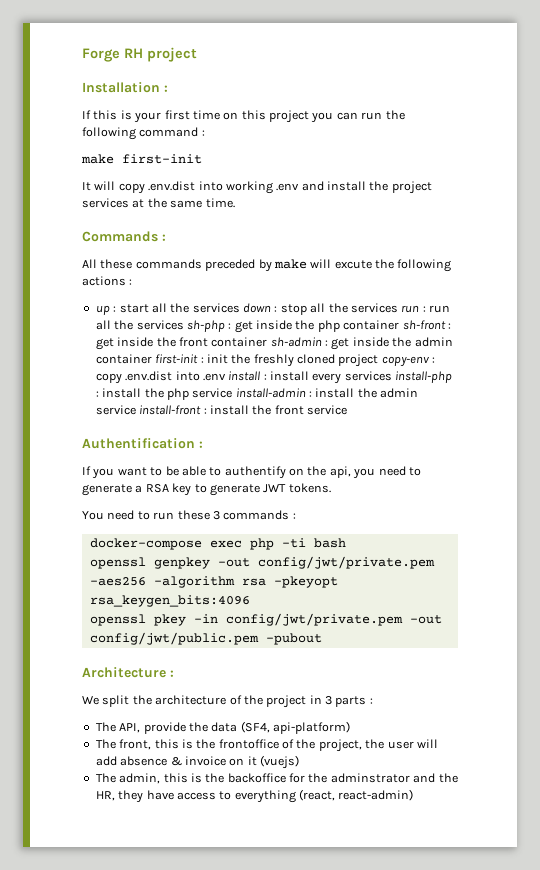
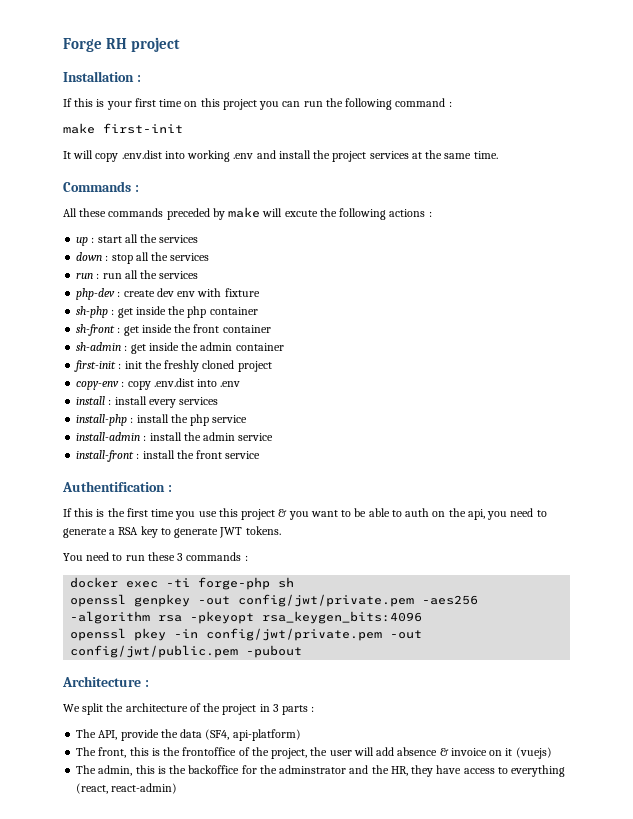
- start all the services down :
+ start all the services
+ down :
- stop all the services run :
+ stop all the services
+ run :
- run all the services sh-php :
+ run all the services
+ php-dev : create dev env with fixture
+ sh-php :
- get inside the php container sh-front :
+ get inside the php container
+ sh-front :
- get inside the front container sh-admin :
+ get inside the front container
+ sh-admin :
- get inside the admin container first-init :
+ get inside the admin container
+ first-init :
- init the freshly cloned project copy-env :
+ init the freshly cloned project
+ copy-env :
- copy .env.dist into .env install :
+ copy .env.dist into .env
+ install :
- install every services install-php :
+ install every services
+ install-php :
- install the php service install-admin :
+ install the php service
+ install-admin :
- install the admin service install-front :
+ install the admin service
+ install-front :
- If you want to be able to authentify on the api, you need to generate a RSA key to generate JWT tokens.
+ If this is the first time you use this project & you want to be able to auth on the api, you need to generate a RSA key to generate JWT tokens.
- docker-compose exec php -ti bash
+ docker exec -ti forge-php sh

